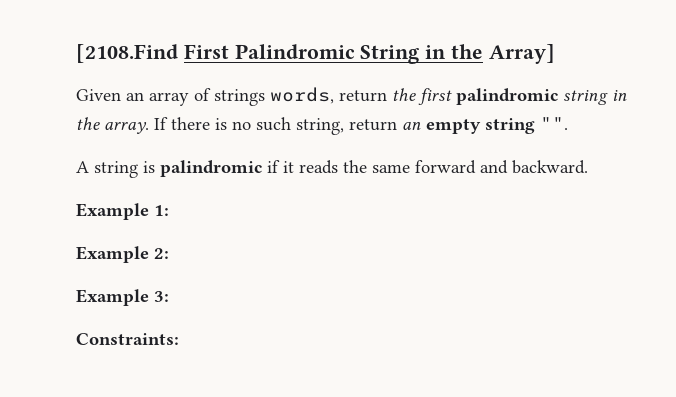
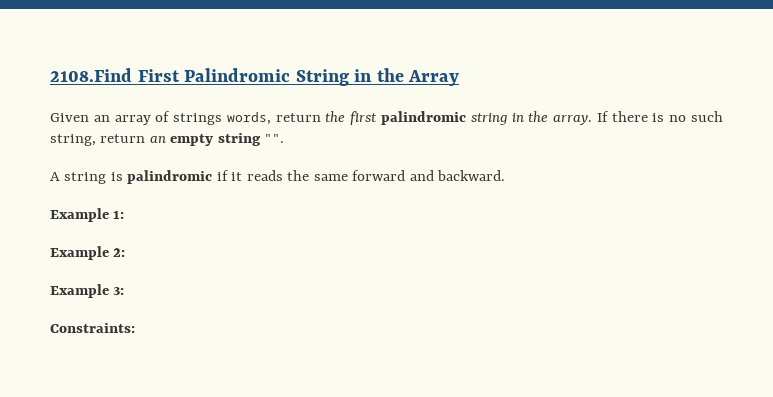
- [2108.Find First Palindromic String in the Array]
+ 2108.Find First Palindromic String in the Array

